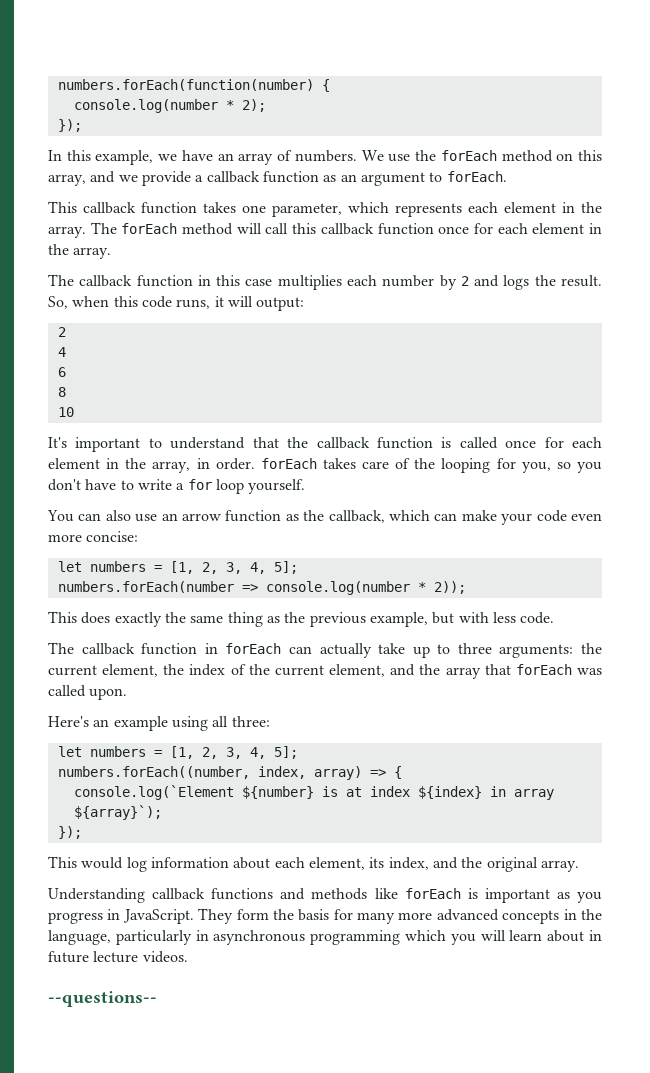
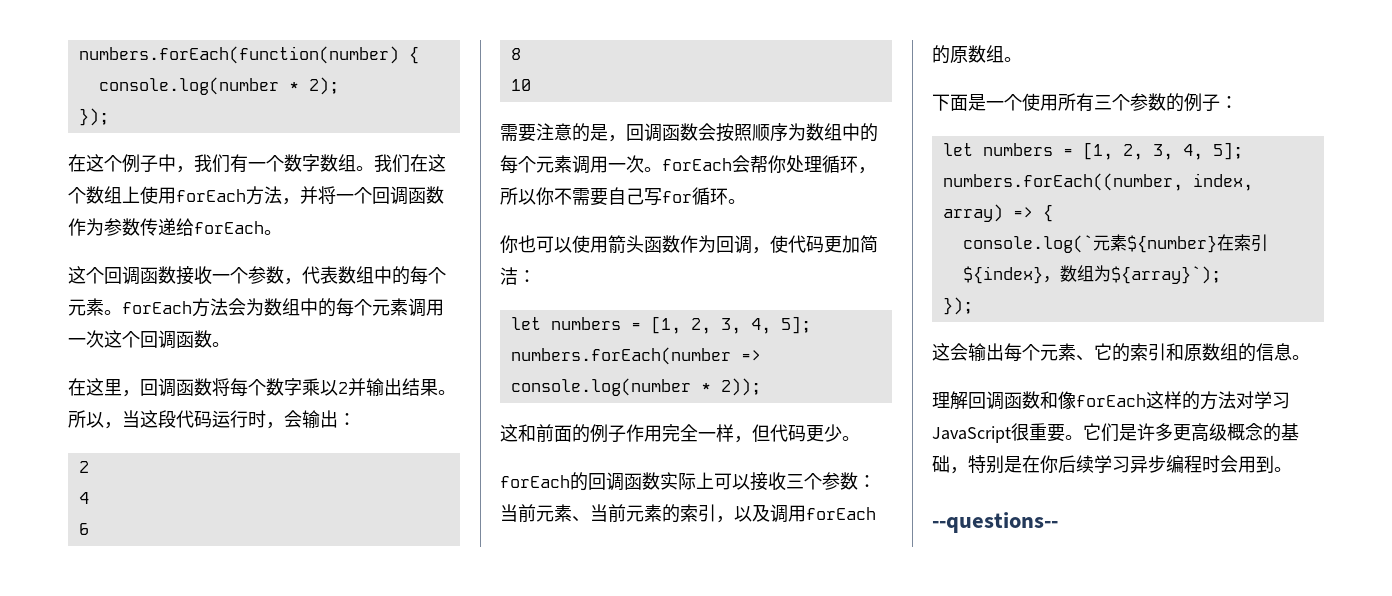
- In this example, we have an array of numbers. We use the forEach method on this array, and we provide a callback function as an argument to forEach.
- This callback function takes one parameter, which represents each element in the array. The forEach method will call this callback function once for each element in the array.
- The callback function in this case multiplies each number by 2 and logs the result. So, when this code runs, it will output:
+ 在这个例子中，我们有一个数字数组。我们在这个数组上使用forEach方法，并将一个回调函数作为参数传递给forEach。
+ 这个回调函数接收一个参数，代表数组中的每个元素。forEach方法会为数组中的每个元素调用一次这个回调函数。
+ 在这里，回调函数将每个数字乘以2并输出结果。所以，当这段代码运行时，会输出：
- It's important to understand that the callback function is called once for each element in the array, in order. forEach takes care of the looping for you, so you don't have to write a for loop yourself.
- You can also use an arrow function as the callback, which can make your code even more concise:
+ 需要注意的是，回调函数会按照顺序为数组中的每个元素调用一次。forEach会帮你处理循环，所以你不需要自己写for循环。
+ 你也可以使用箭头函数作为回调，使代码更加简洁：
- This does exactly the same thing as the previous example, but with less code.
- The callback function in forEach can actually take up to three arguments: the current element, the index of the current element, and the array that forEach was called upon.
- Here's an example using all three:
+ 这和前面的例子作用完全一样，但代码更少。
+ forEach的回调函数实际上可以接收三个参数：当前元素、当前元素的索引，以及调用forEach的原数组。
+ 下面是一个使用所有三个参数的例子：
- console.log(`Element ${number} is at index ${index} in array ${array}`);
+ console.log(`元素${number}在索引${index}，数组为${array}`);
  });
- This would log information about each element, its index, and the original array.
- Understanding callback functions and methods like forEach is important as you progress in JavaScript. They form the basis for many more advanced concepts in the language, particularly in asynchronous programming which you will learn about in future lecture videos.
+ 这会输出每个元素、它的索引和原数组的信息。
+ 理解回调函数和像forEach这样的方法对学习JavaScript很重要。它们是许多更高级概念的基础，特别是在你后续学习异步编程时会用到。

